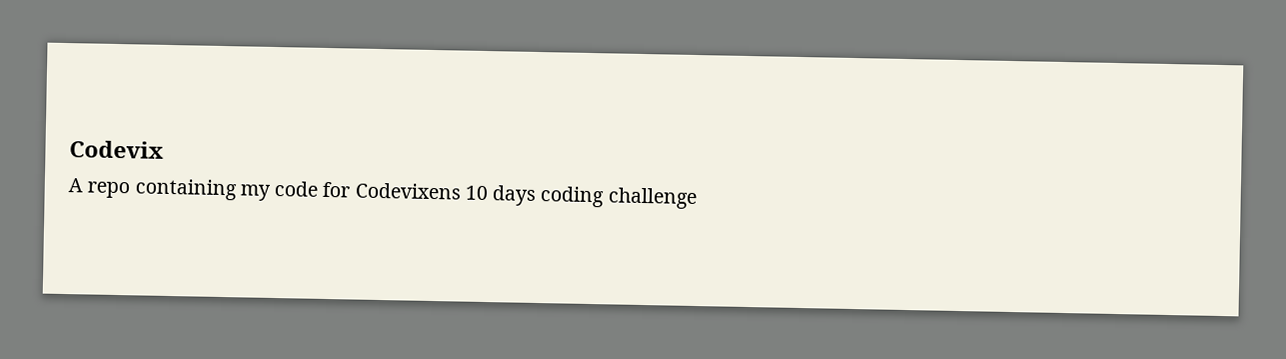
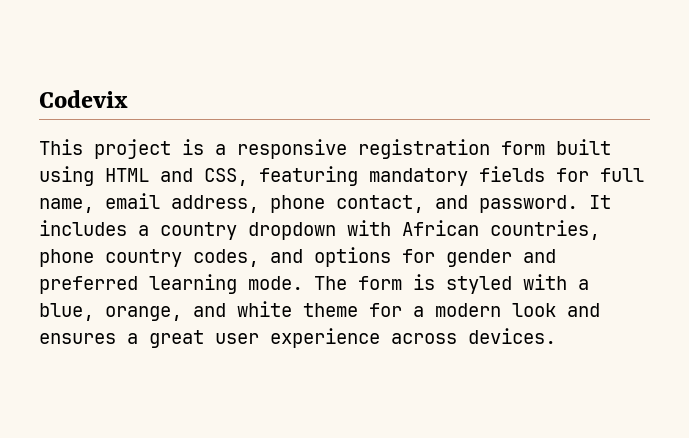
- A repo containing my code for Codevixens 10 days coding challenge
+ This project is a responsive registration form built using HTML and CSS, featuring mandatory fields for full name, email address, phone contact, and password. It includes a country dropdown with African countries, phone country codes, and options for gender and preferred learning mode. The form is styled with a blue, orange, and white theme for a modern look and ensures a great user experience across devices.

